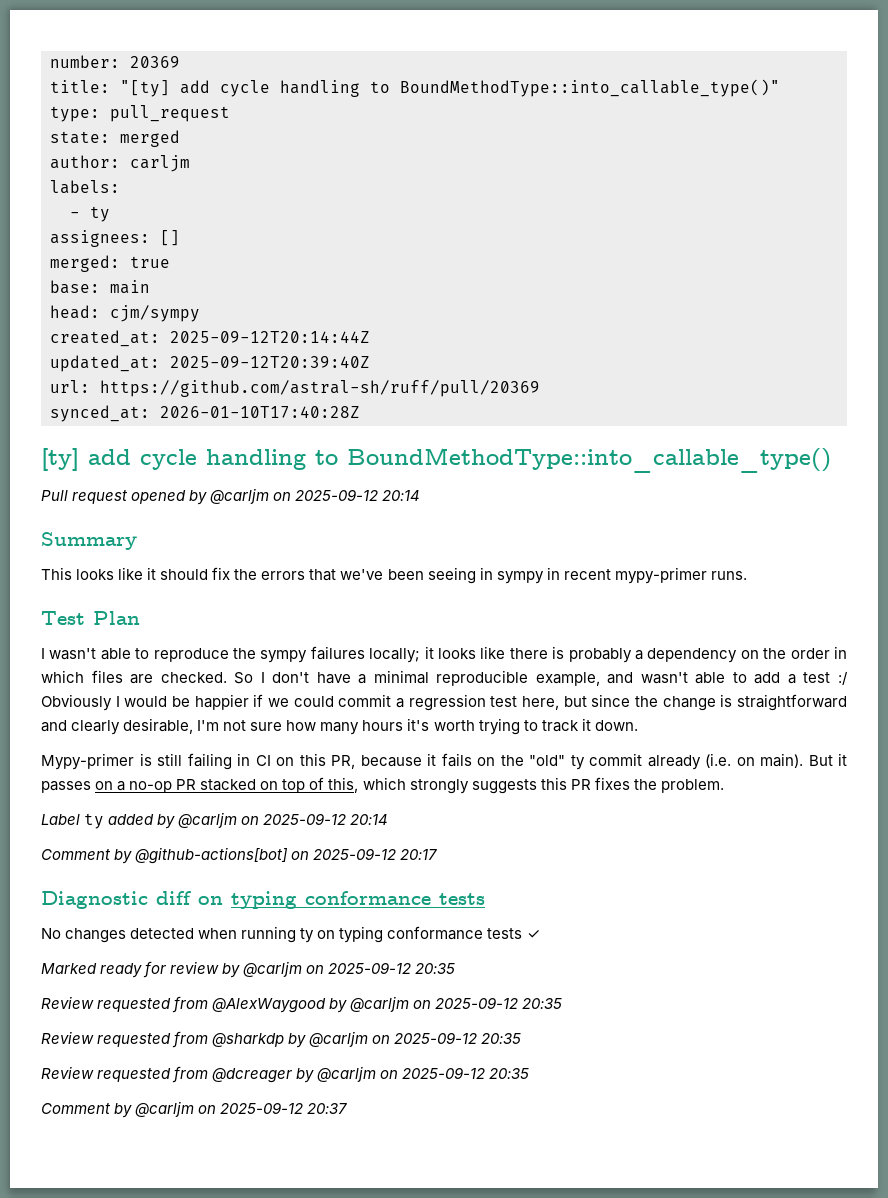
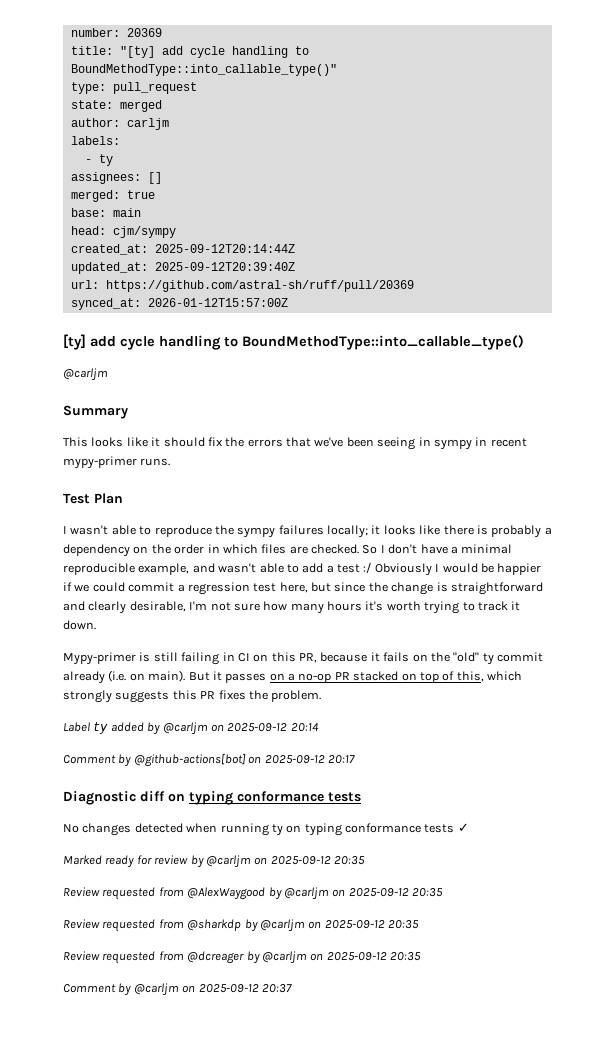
- synced_at: 2026-01-10T17:40:28Z
+ synced_at: 2026-01-12T15:57:00Z
  [ty] add cycle handling to BoundMethodType::into_callable_type()
- Pull request opened by @carljm on 2025-09-12 20:14
+ @carljm

